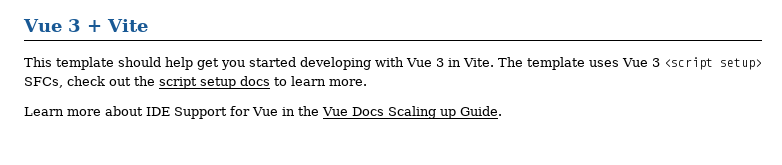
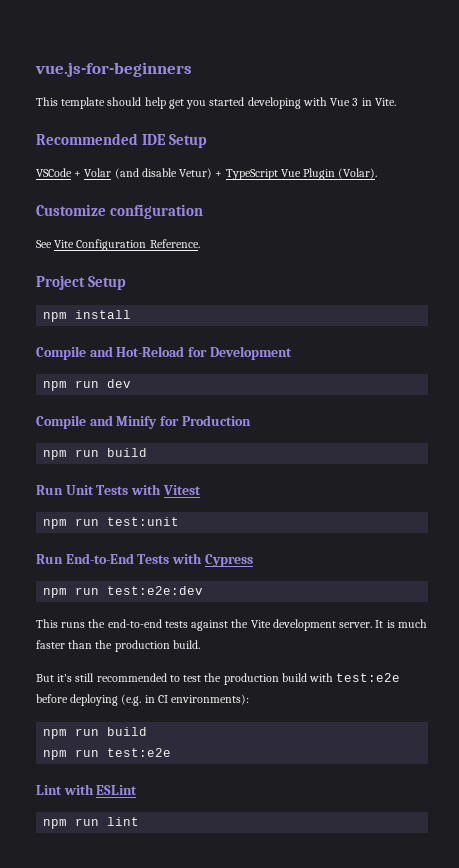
- Vue 3 + Vite
+ vue.js-for-beginners
- This template should help get you started developing with Vue 3 in Vite. The template uses Vue 3 <script setup> SFCs, check out the script setup docs to learn more.
- Learn more about IDE Support for Vue in the Vue Docs Scaling up Guide.
+ This template should help get you started developing with Vue 3 in Vite.
+ Recommended IDE Setup
+ VSCode + Volar (and disable Vetur) + TypeScript Vue Plugin (Volar).
+ Customize configuration
+ See Vite Configuration Reference.
+ Project Setup
+ npm install
+ Compile and Hot-Reload for Development
+ npm run dev
+ Compile and Minify for Production
+ npm run build
+ Run Unit Tests with Vitest
+ npm run test:unit
+ Run End-to-End Tests with Cypress
+ npm run test:e2e:dev
+ This runs the end-to-end tests against the Vite development server. It is much faster than the production build.
+ But it's still recommended to test the production build with test:e2e before deploying (e.g. in CI environments):
+ npm run build
+ npm run test:e2e
+ Lint with ESLint
+ npm run lint

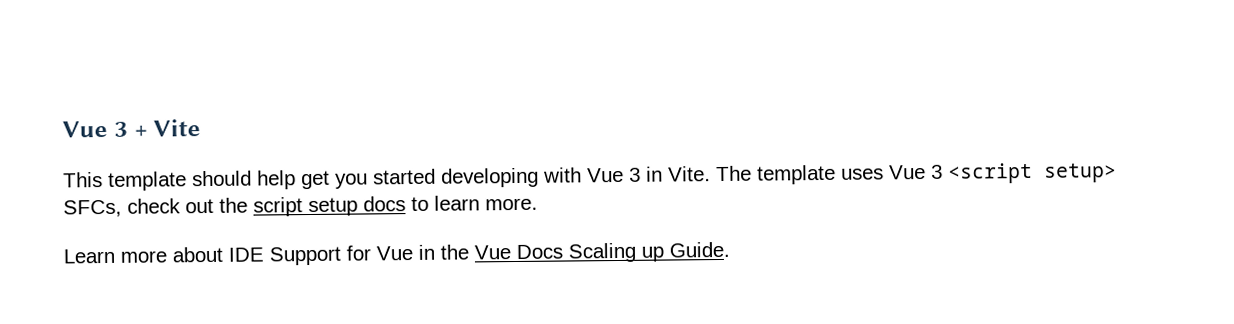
- vue.js-for-beginners
+ Vue 3 + Vite
- This template should help get you started developing with Vue 3 in Vite.
- Recommended IDE Setup
- VSCode + Volar (and disable Vetur) + TypeScript Vue Plugin (Volar).
- Customize configuration
- See Vite Configuration Reference.
- Project Setup
- npm install
- Compile and Hot-Reload for Development
- npm run dev
- Compile and Minify for Production
- npm run build
- Run Unit Tests with Vitest
- npm run test:unit
- Run End-to-End Tests with Cypress
- npm run test:e2e:dev
- This runs the end-to-end tests against the Vite development server. It is much faster than the production build.
- But it's still recommended to test the production build with test:e2e before deploying (e.g. in CI environments):
- npm run build
- npm run test:e2e
- Lint with ESLint
- npm run lint
+ This template should help get you started developing with Vue 3 in Vite. The template uses Vue 3 <script setup> SFCs, check out the script setup docs to learn more.
+ Learn more about IDE Support for Vue in the Vue Docs Scaling up Guide.

